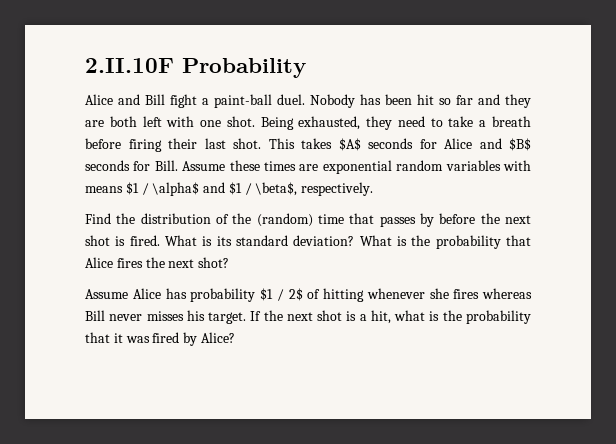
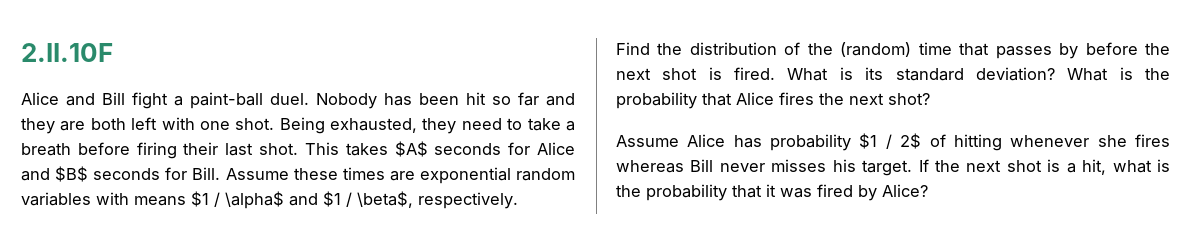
- 2.II.10F Probability
+ 2.II.10F

